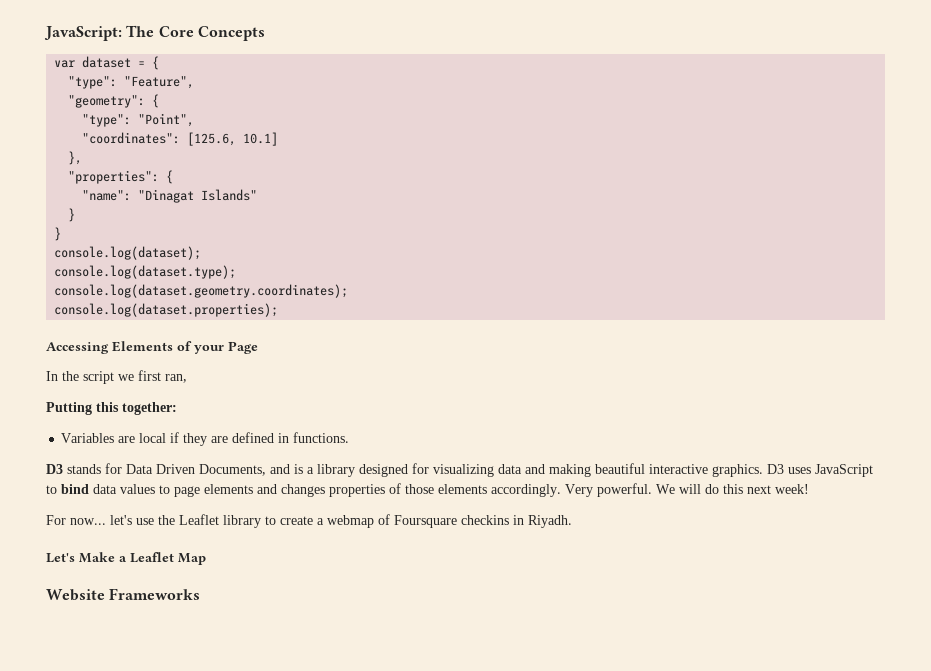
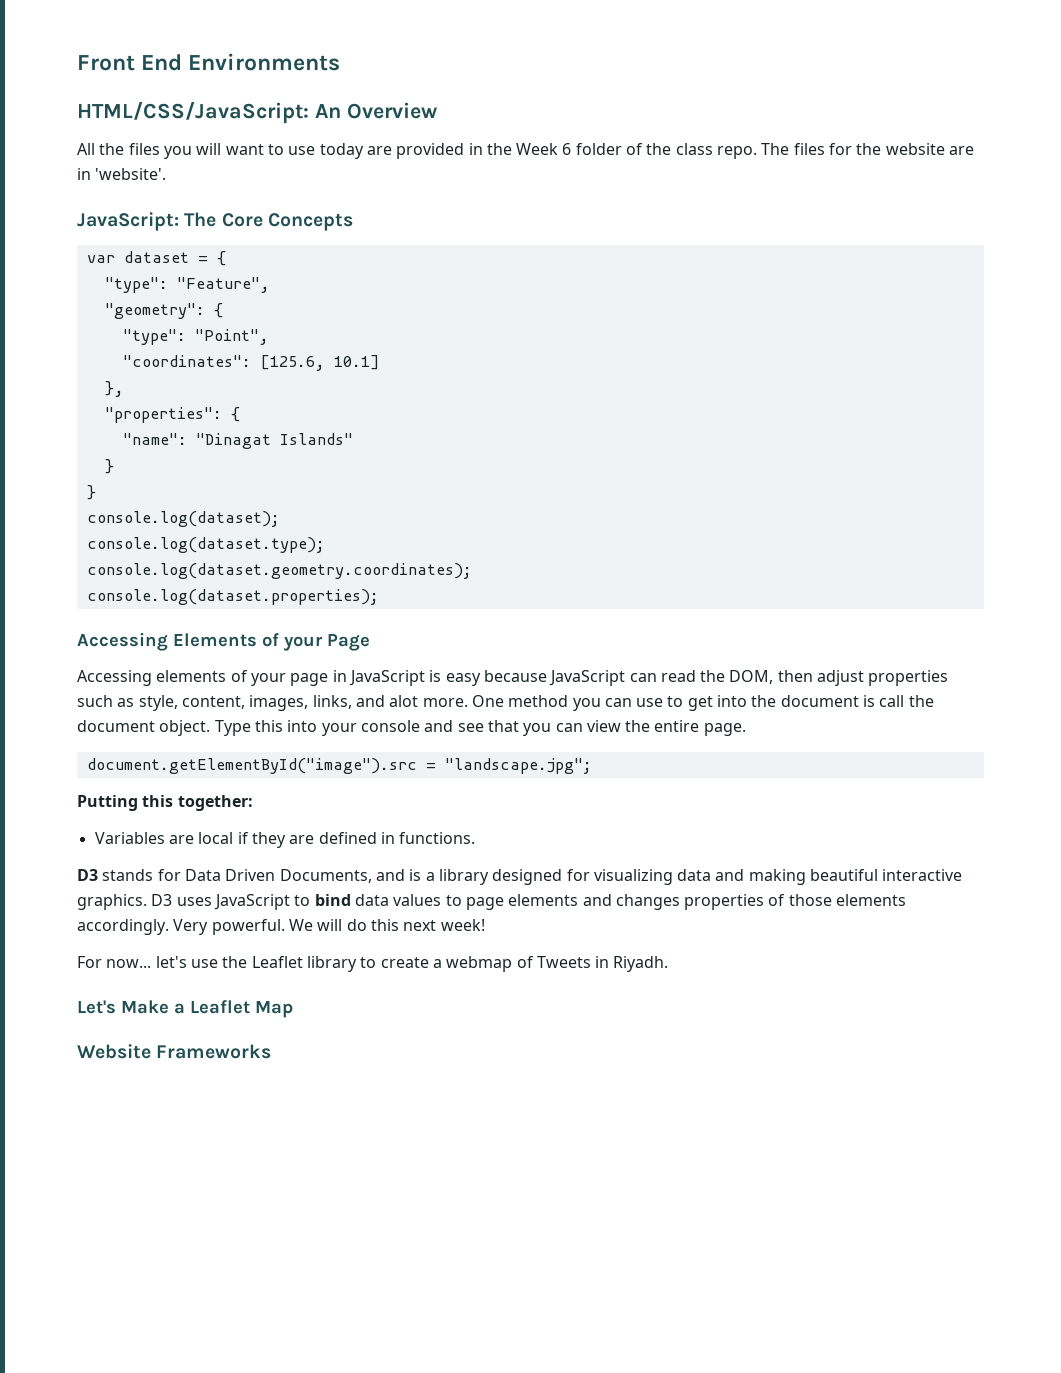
+ Front End Environments
+ HTML/CSS/JavaScript: An Overview
+ All the files you will want to use today are provided in the Week 6 folder of the class repo. The files for the website are in 'website'.
- In the script we first ran,
+ Accessing elements of your page in JavaScript is easy because JavaScript can read the DOM, then adjust properties such as style, content, images, links, and alot more. One method you can use to get into the document is call the document object. Type this into your console and see that you can view the entire page.
+ document.getElementById("image").src = "landscape.jpg";
- For now... let's use the Leaflet library to create a webmap of Foursquare checkins in Riyadh.
+ For now... let's use the Leaflet library to create a webmap of Tweets in Riyadh.

